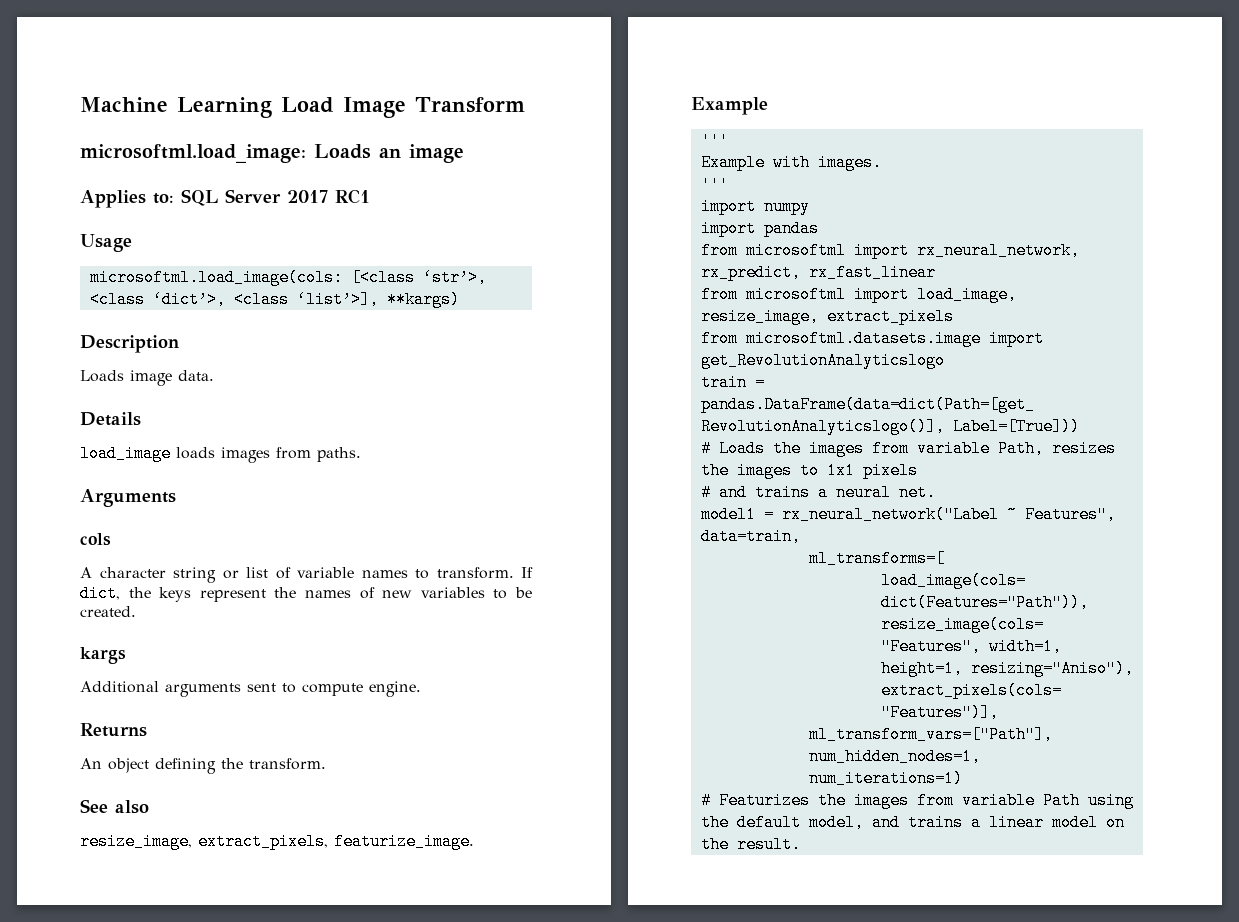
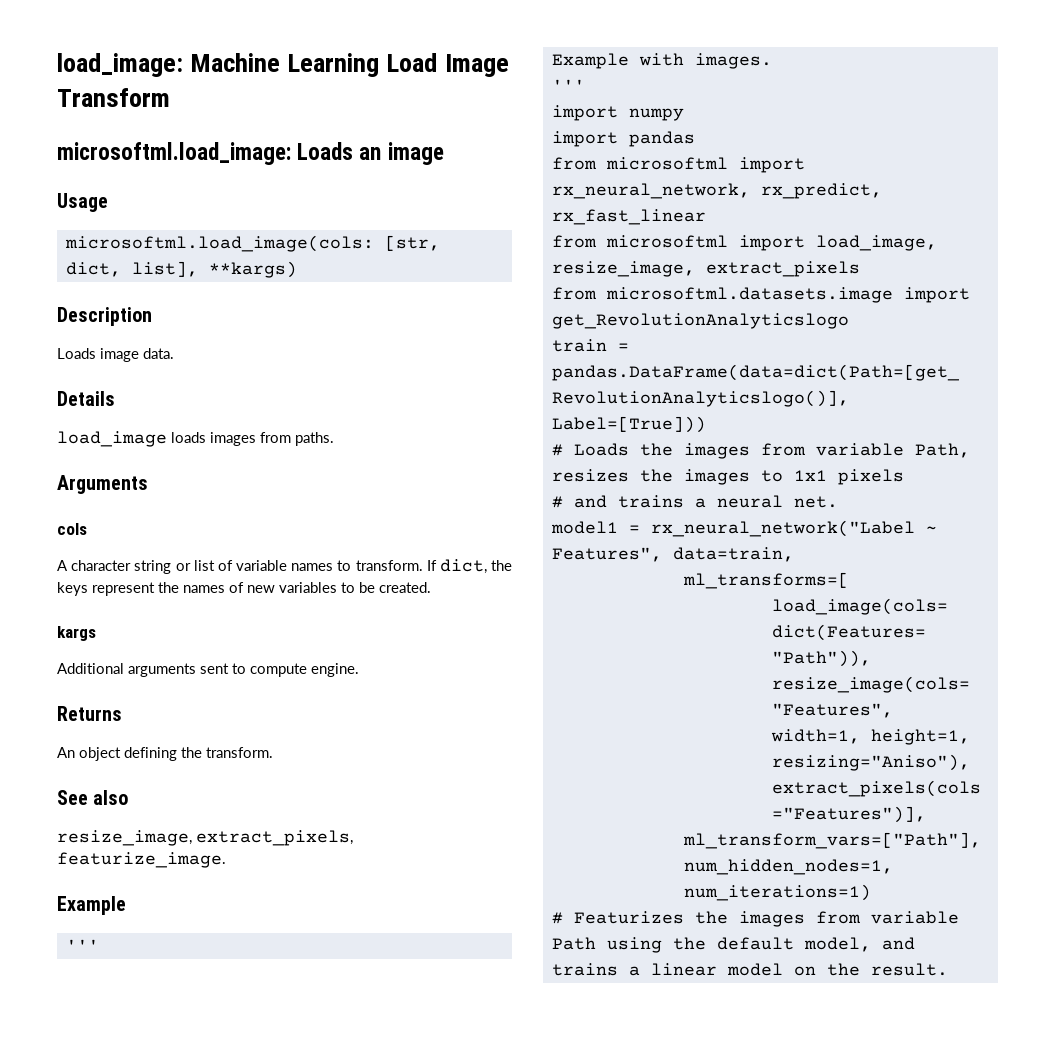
- Machine Learning Load Image Transform
+ load_image: Machine Learning Load Image Transform
- Applies to: SQL Server 2017 RC1
  Usage
- microsoftml.load_image(cols: [<class ‘str’>, <class ‘dict’>, <class ‘list’>], **kargs)
+ microsoftml.load_image(cols: [str, dict, list], **kargs)

